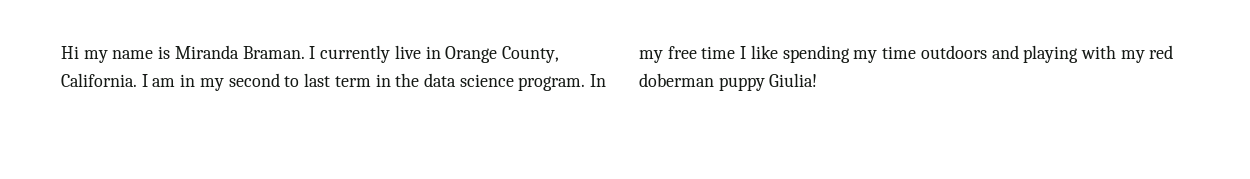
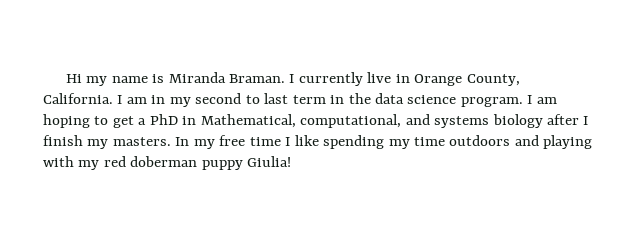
+ I am hoping to get a PhD in Mathematical, computational, and systems biology after I finish my masters.

